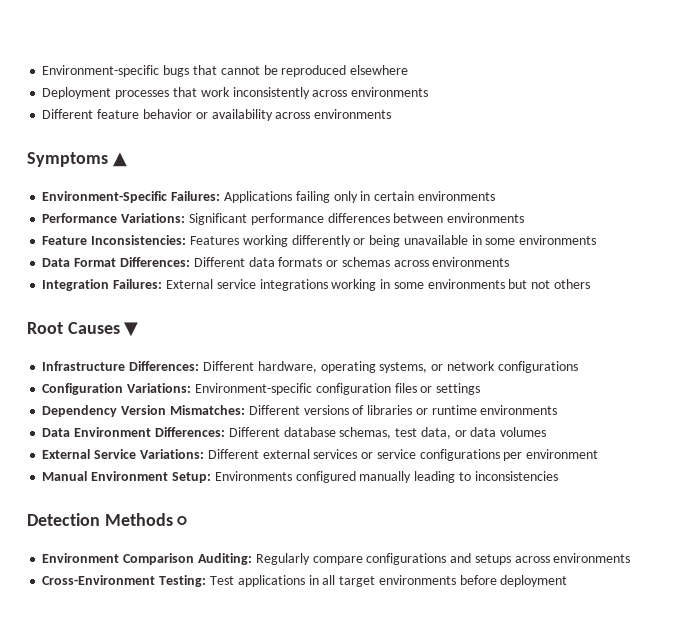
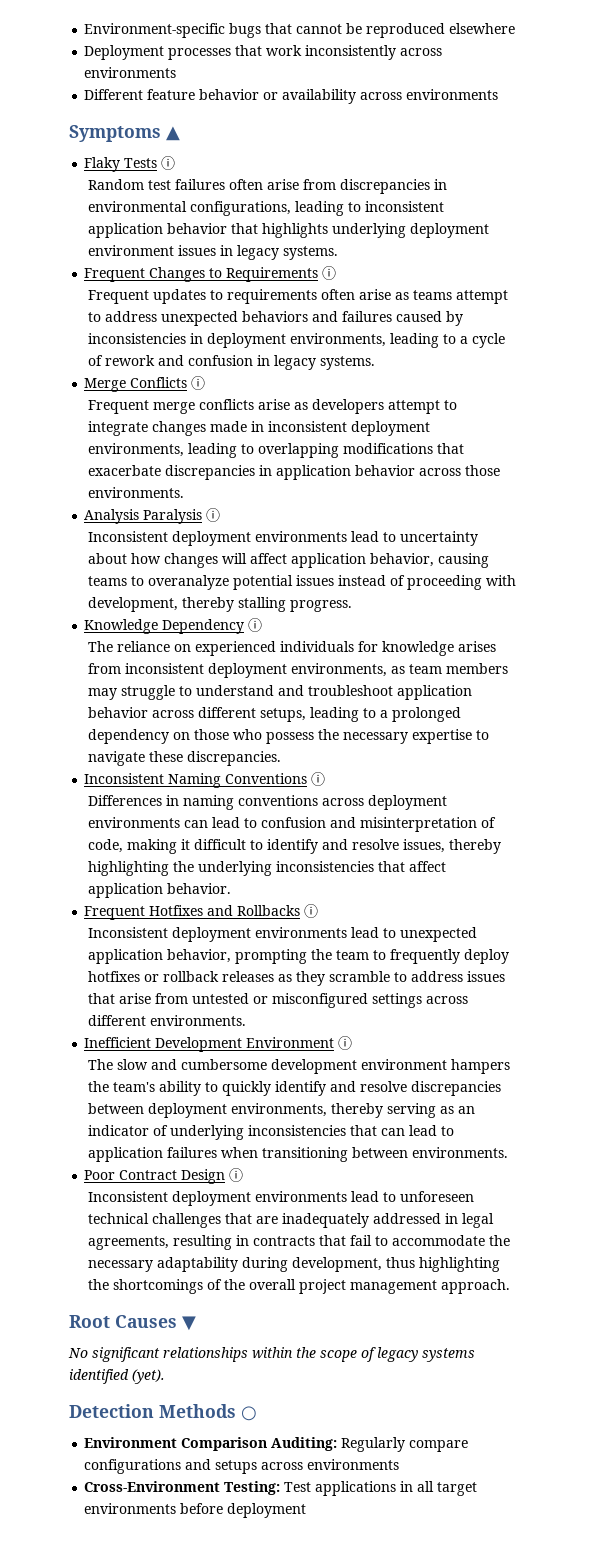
- Environment-Specific Failures: Applications failing only in certain environments
- Performance Variations: Significant performance differences between environments
- Feature Inconsistencies: Features working differently or being unavailable in some environments
- Data Format Differences: Different data formats or schemas across environments
- Integration Failures: External service integrations working in some environments but not others
+ Flaky Tests ⓘ
+ Random test failures often arise from discrepancies in environmental configurations, leading to inconsistent application behavior that highlights underlying deployment environment issues in legacy systems.
+ Frequent Changes to Requirements ⓘ
+ Frequent updates to requirements often arise as teams attempt to address unexpected behaviors and failures caused by inconsistencies in deployment environments, leading to a cycle of rework and confusion in legacy systems.
+ Merge Conflicts ⓘ
+ Frequent merge conflicts arise as developers attempt to integrate changes made in inconsistent deployment environments, leading to overlapping modifications that exacerbate discrepancies in application behavior across those environments.
+ Analysis Paralysis ⓘ
+ Inconsistent deployment environments lead to uncertainty about how changes will affect application behavior, causing teams to overanalyze potential issues instead of proceeding with development, thereby stalling progress.
+ Knowledge Dependency ⓘ
+ The reliance on experienced individuals for knowledge arises from inconsistent deployment environments, as team members may struggle to understand and troubleshoot application behavior across different setups, leading to a prolonged dependency on those who possess the necessary expertise to navigate these discrepancies.
+ Inconsistent Naming Conventions ⓘ
+ Differences in naming conventions across deployment environments can lead to confusion and misinterpretation of code, making it difficult to identify and resolve issues, thereby highlighting the underlying inconsistencies that affect application behavior.
+ Frequent Hotfixes and Rollbacks ⓘ
+ Inconsistent deployment environments lead to unexpected application behavior, prompting the team to frequently deploy hotfixes or rollback releases as they scramble to address issues that arise from untested or misconfigured settings across different environments.
+ Inefficient Development Environment ⓘ
+ The slow and cumbersome development environment hampers the team's ability to quickly identify and resolve discrepancies between deployment environments, thereby serving as an indicator of underlying inconsistencies that can lead to application failures when transitioning between environments.
+ Poor Contract Design ⓘ
+ Inconsistent deployment environments lead to unforeseen technical challenges that are inadequately addressed in legal agreements, resulting in contracts that fail to accommodate the necessary adaptability during development, thus highlighting the shortcomings of the overall project management approach.
  Root Causes ▼
- Infrastructure Differences: Different hardware, operating systems, or network configurations
- Configuration Variations: Environment-specific configuration files or settings
- Dependency Version Mismatches: Different versions of libraries or runtime environments
- Data Environment Differences: Different database schemas, test data, or data volumes
- External Service Variations: Different external services or service configurations per environment
- Manual Environment Setup: Environments configured manually leading to inconsistencies
+ No significant relationships within the scope of legacy systems identified (yet).

